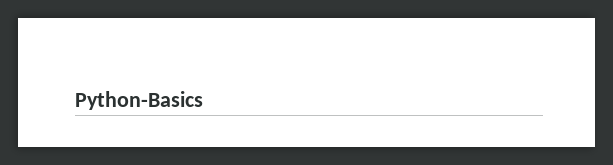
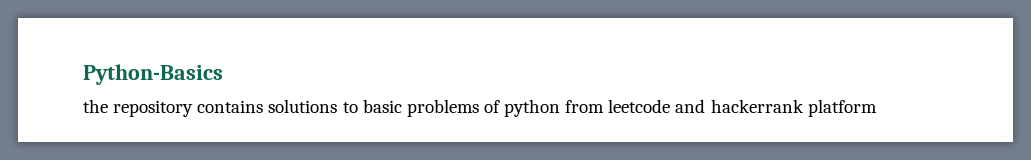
+ the repository contains solutions to basic problems of python from leetcode and hackerrank platform

